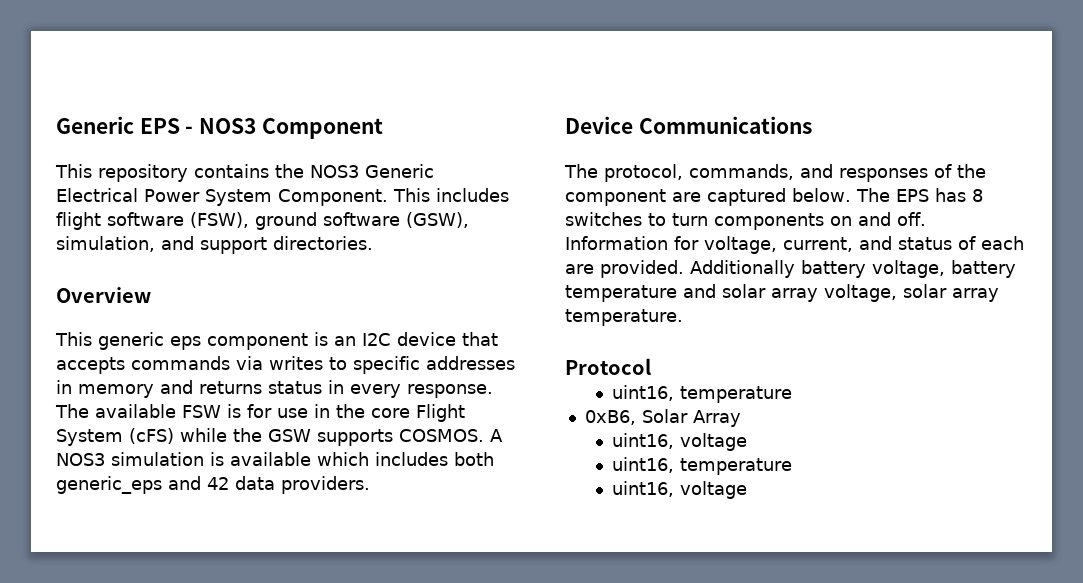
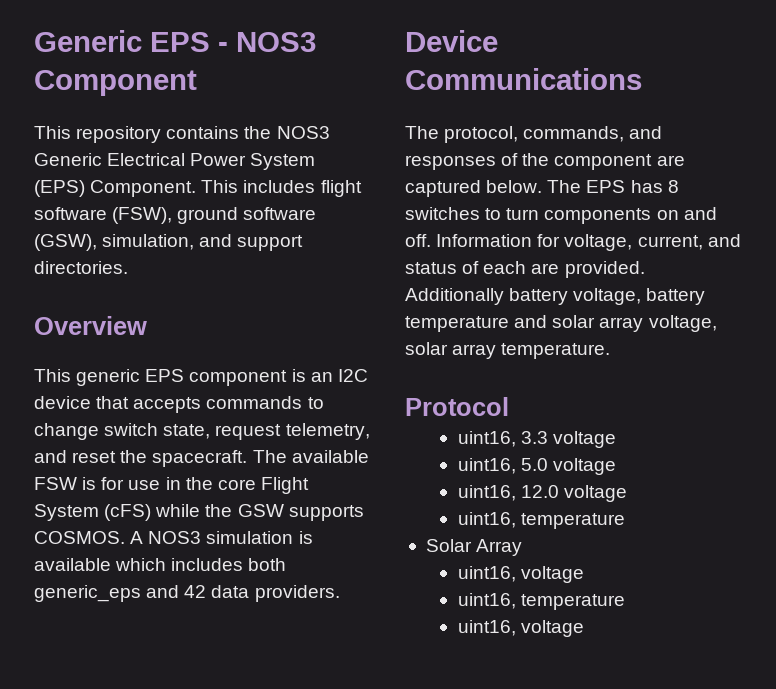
- This repository contains the NOS3 Generic Electrical Power System Component.
+ This repository contains the NOS3 Generic Electrical Power System (EPS) Component.
- This generic eps component is an I2C device that accepts commands via writes to specific addresses in memory and returns status in every response.
+ This generic EPS component is an I2C device that accepts commands to change switch state, request telemetry, and reset the spacecraft.
  Protocol
+ uint16, 3.3 voltage
+ uint16, 5.0 voltage
+ uint16, 12.0 voltage
  uint16, temperature
- 0xB6, Solar Array
+ Solar Array

